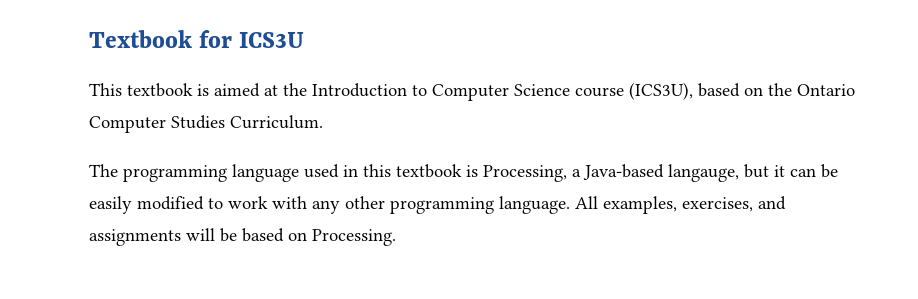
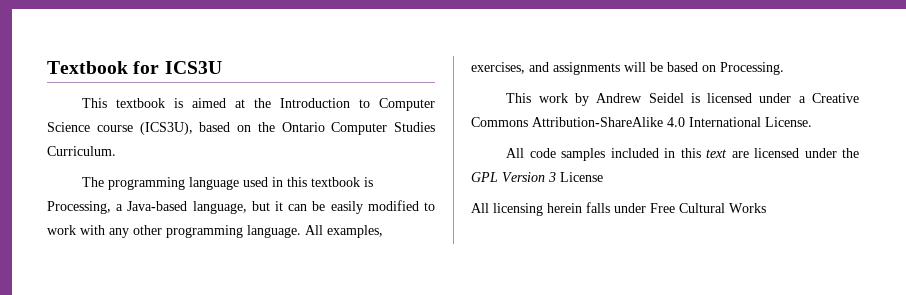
- The programming language used in this textbook is Processing, a Java-based langauge, but it can be easily modified to work with any other programming language.
+ The programming language used in this textbook is Processing, a Java-based language, but it can be easily modified to work with any other programming language.
+ This work by Andrew Seidel is licensed under a Creative Commons Attribution-ShareAlike 4.0 International License.
+ All code samples included in this text are licensed under the GPL Version 3 License
+ All licensing herein falls under Free Cultural Works

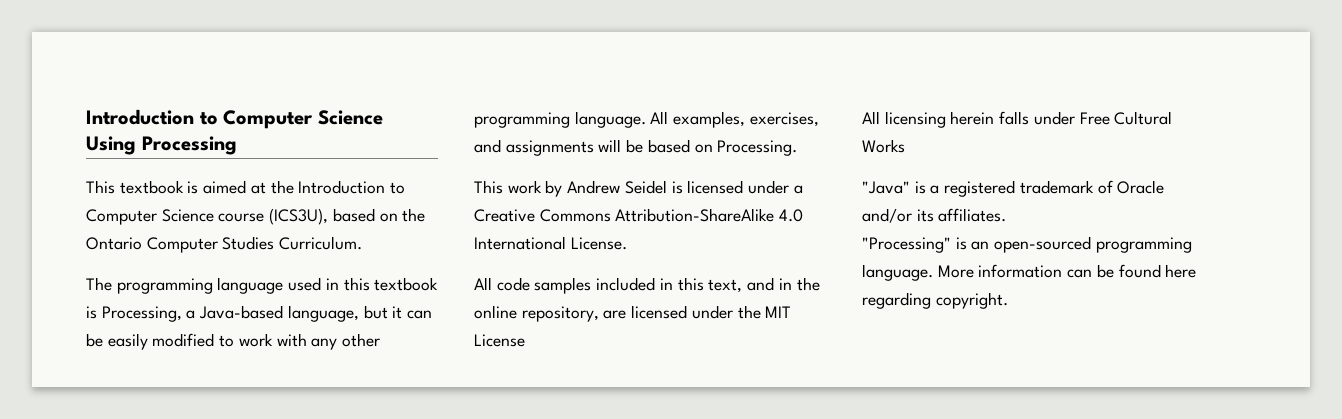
- Textbook for ICS3U
+ Introduction to Computer Science Using Processing
- All code samples included in this text are licensed under the GPL Version 3 License
+ All code samples included in this text, and in the online repository, are licensed under the MIT License
+ "Java" is a registered trademark of Oracle and/or its affiliates.
+ "Processing" is an open-sourced programming language. More information can be found here regarding copyright.

